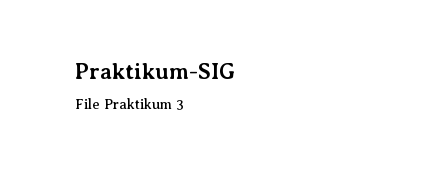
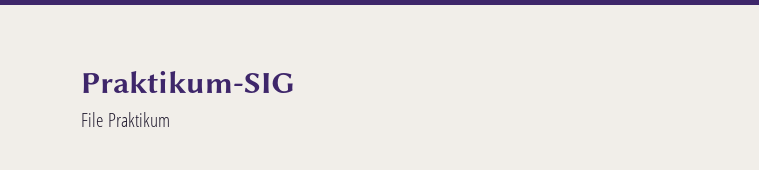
- File Praktikum 3
+ File Praktikum

